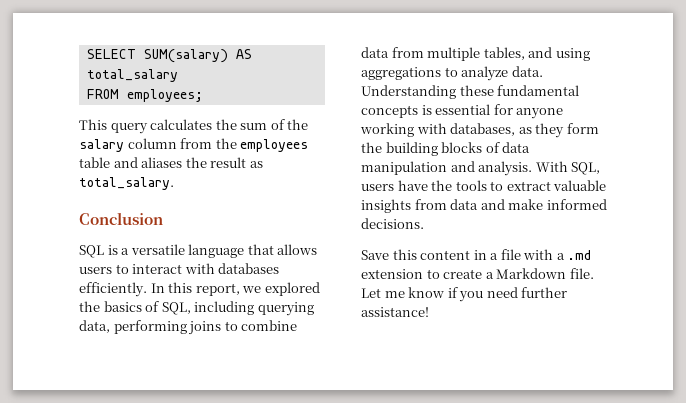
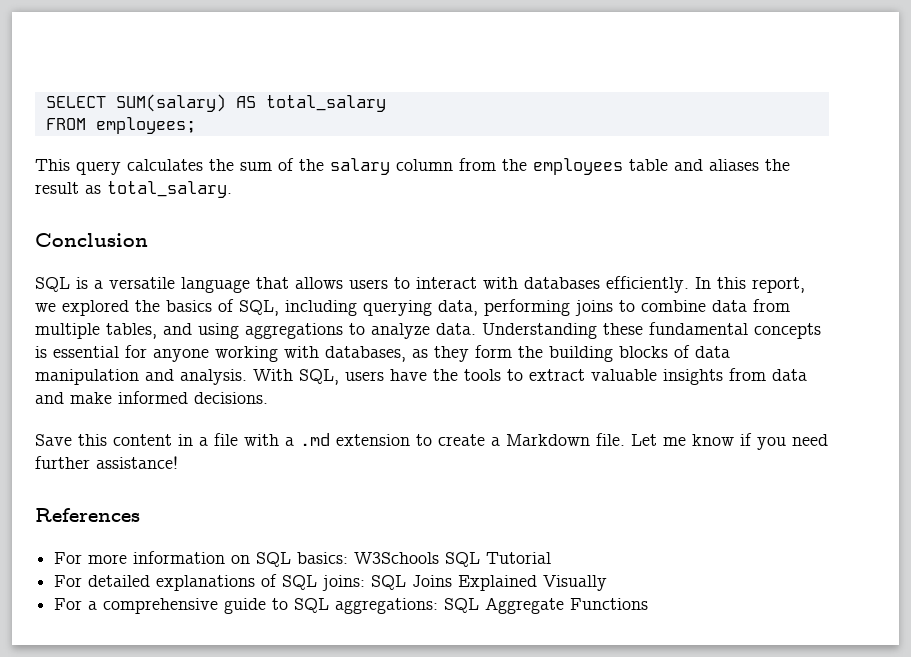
+ References
+ For more information on SQL basics: W3Schools SQL Tutorial
+ For detailed explanations of SQL joins: SQL Joins Explained Visually
+ For a comprehensive guide to SQL aggregations: SQL Aggregate Functions

